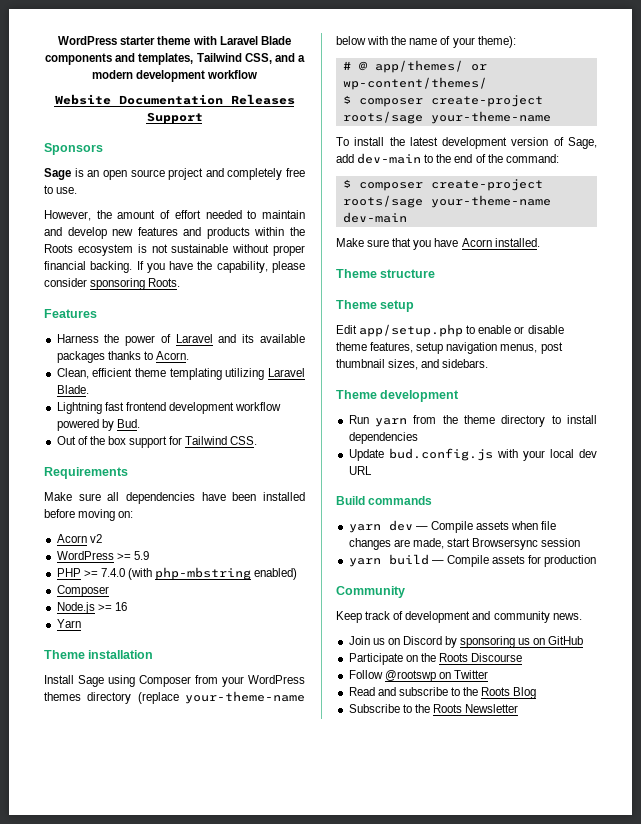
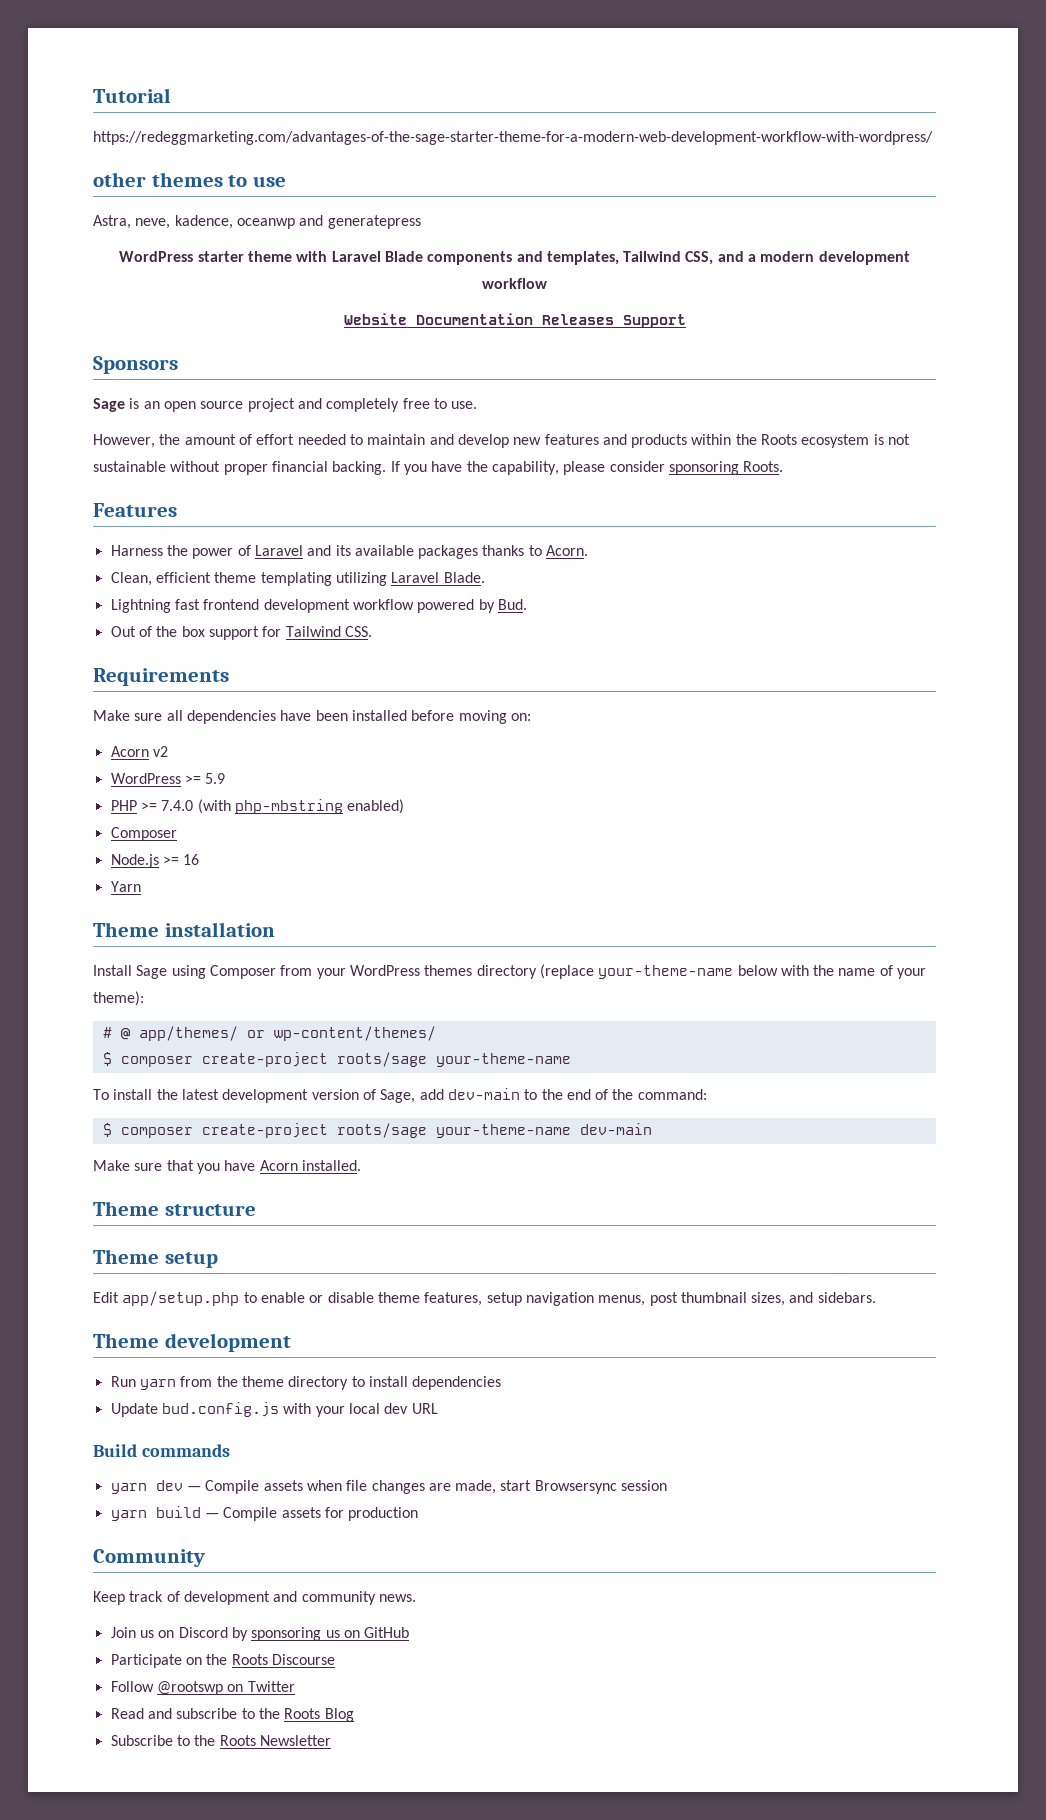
+ Tutorial
+ https://redeggmarketing.com/advantages-of-the-sage-starter-theme-for-a-modern-web-development-workflow-with-wordpress/
+ other themes to use
+ Astra, neve, kadence, oceanwp and generatepress

